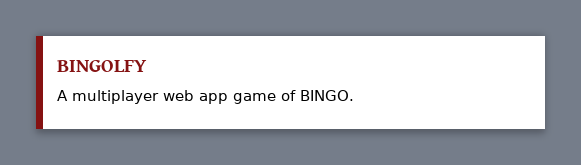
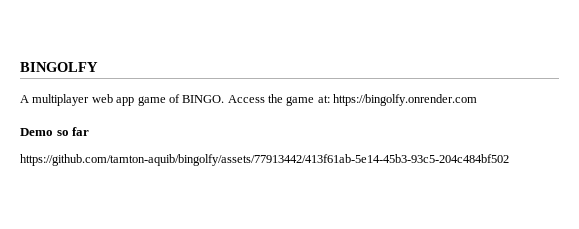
+ Access the game at: https://bingolfy.onrender.com
+ Demo so far
+ https://github.com/tamton-aquib/bingolfy/assets/77913442/413f61ab-5e14-45b3-93c5-204c484bf502

